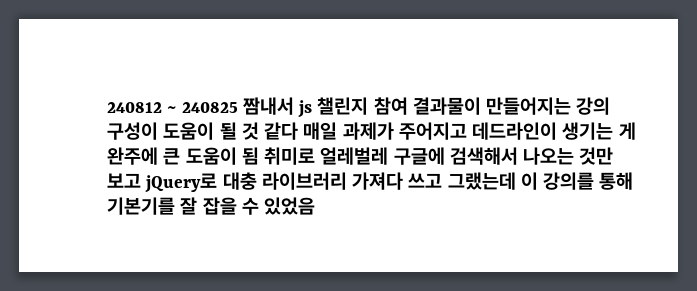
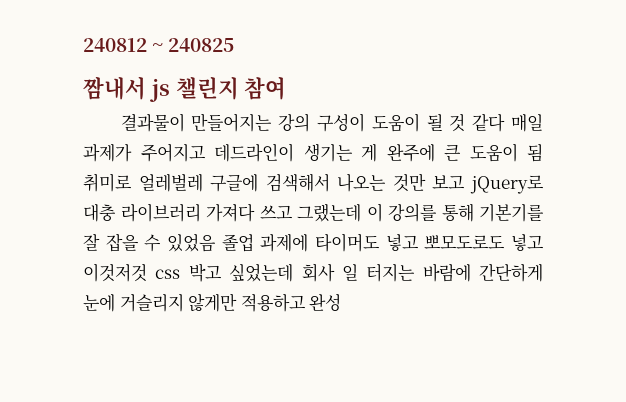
- 240812 ~ 240825 짬내서 js 챌린지 참여 결과물이 만들어지는 강의 구성이 도움이 될 것 같다 매일 과제가 주어지고 데드라인이 생기는 게 완주에 큰 도움이 됨 취미로 얼레벌레 구글에 검색해서 나오는 것만 보고 jQuery로 대충 라이브러리 가져다 쓰고 그랬는데 이 강의를 통해 기본기를 잘 잡을 수 있었음
+ 240812 ~ 240825
+ 짬내서 js 챌린지 참여
+ 결과물이 만들어지는 강의 구성이 도움이 될 것 같다 매일 과제가 주어지고 데드라인이 생기는 게 완주에 큰 도움이 됨 취미로 얼레벌레 구글에 검색해서 나오는 것만 보고 jQuery로 대충 라이브러리 가져다 쓰고 그랬는데 이 강의를 통해 기본기를 잘 잡을 수 있었음 졸업 과제에 타이머도 넣고 뽀모도로도 넣고 이것저것 css 박고 싶었는데 회사 일 터지는 바람에 간단하게 눈에 거슬리지 않게만 적용하고 완성

